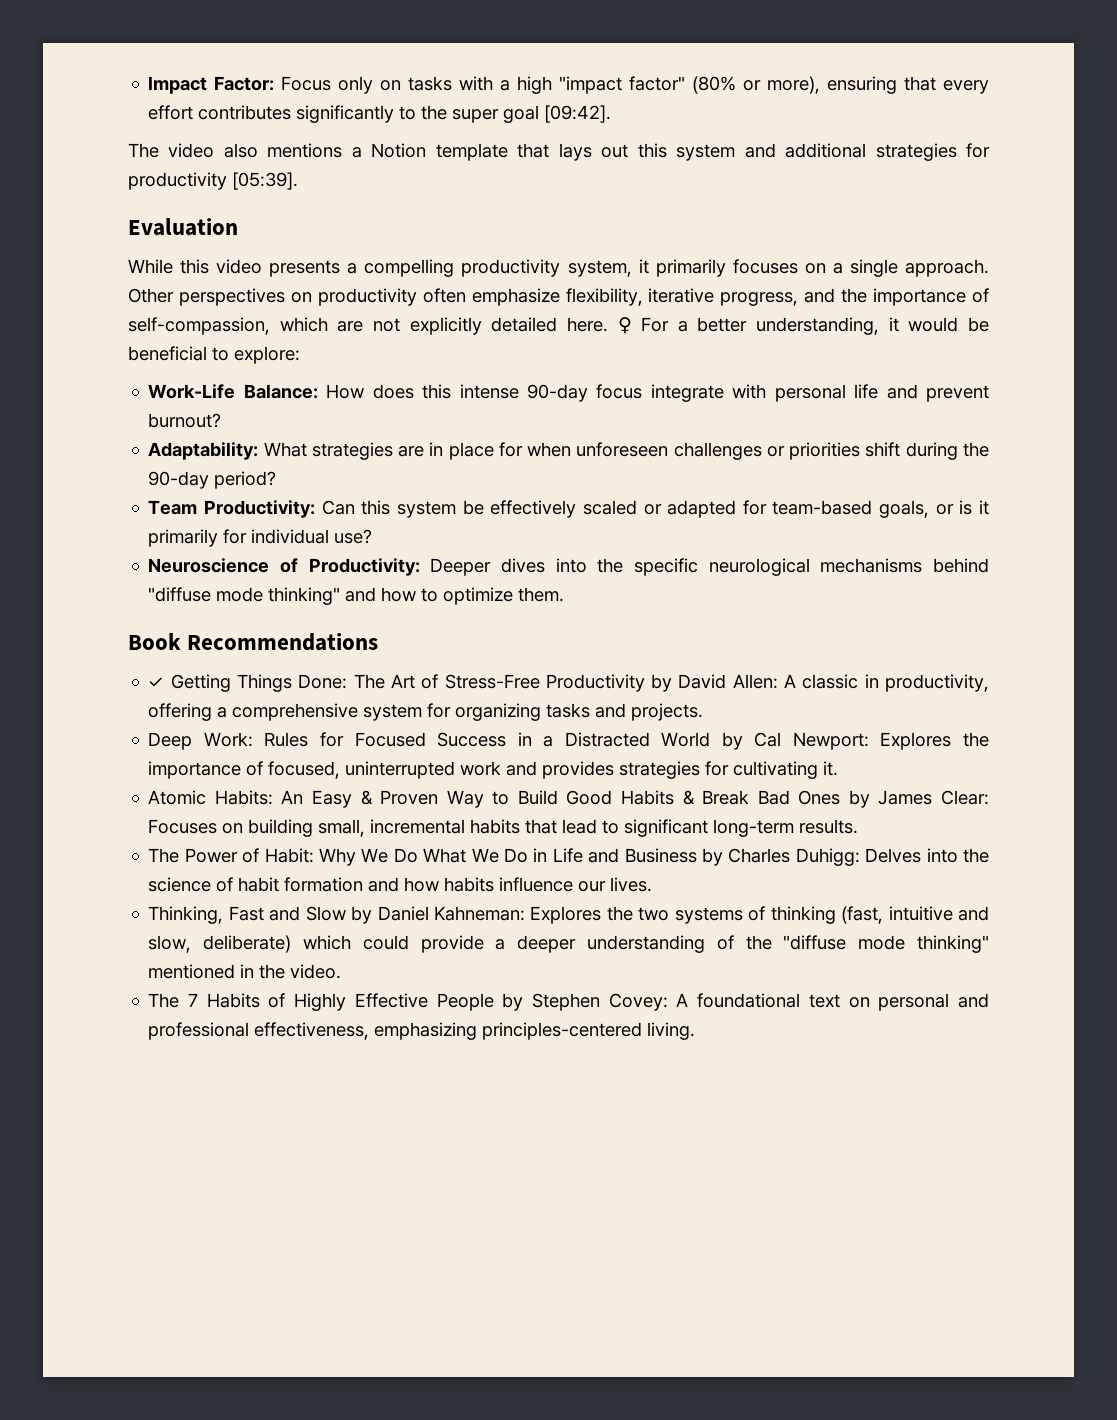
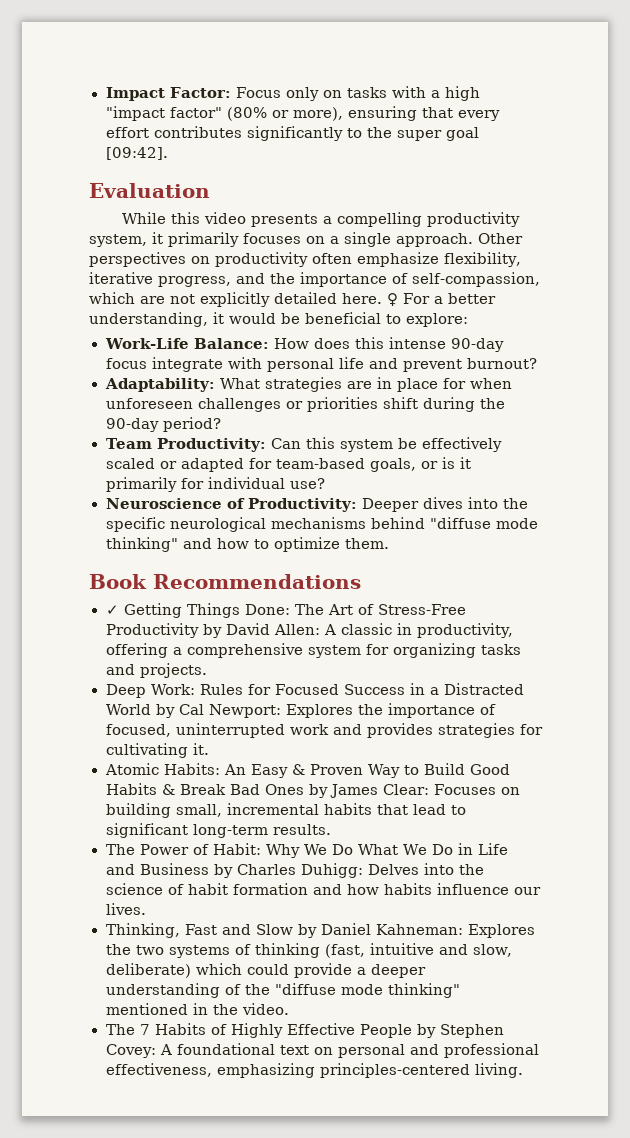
- The video also mentions a Notion template that lays out this system and additional strategies for productivity [05:39].

